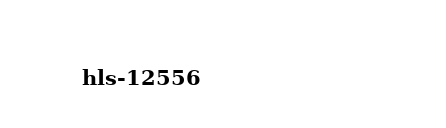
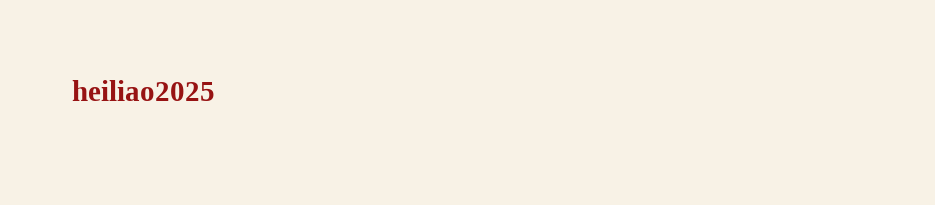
- hls-12556
+ heiliao2025

